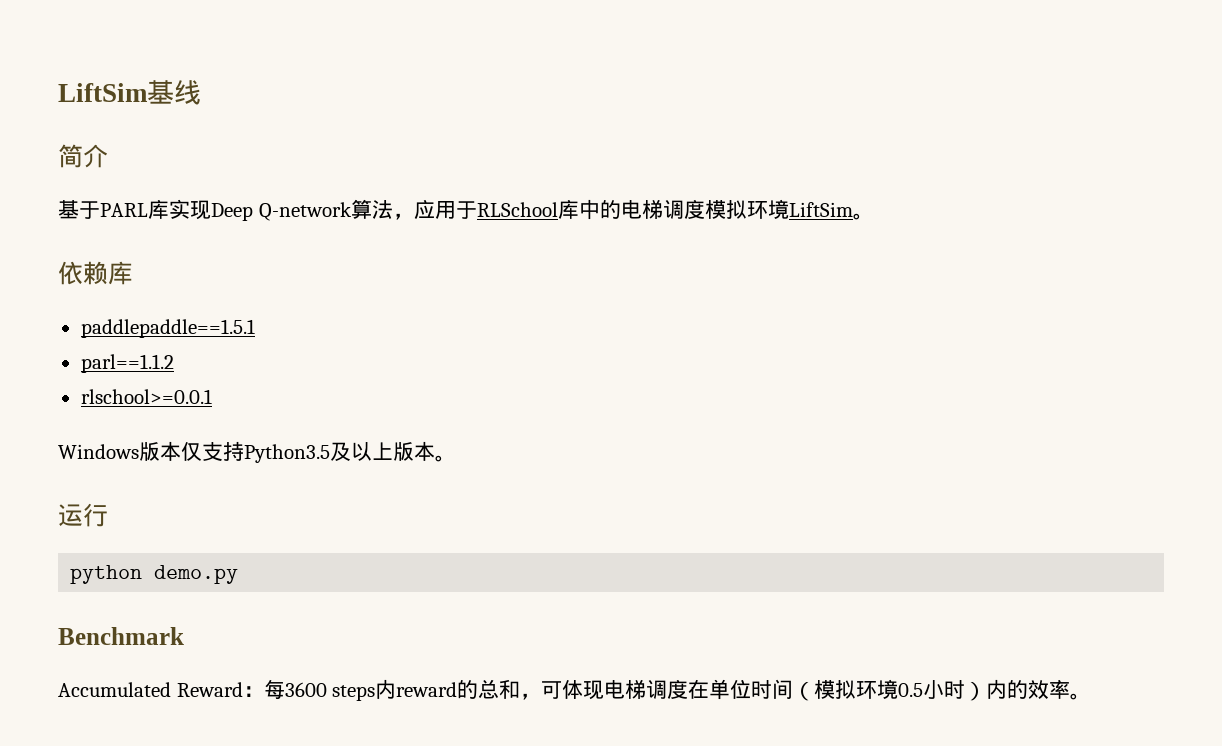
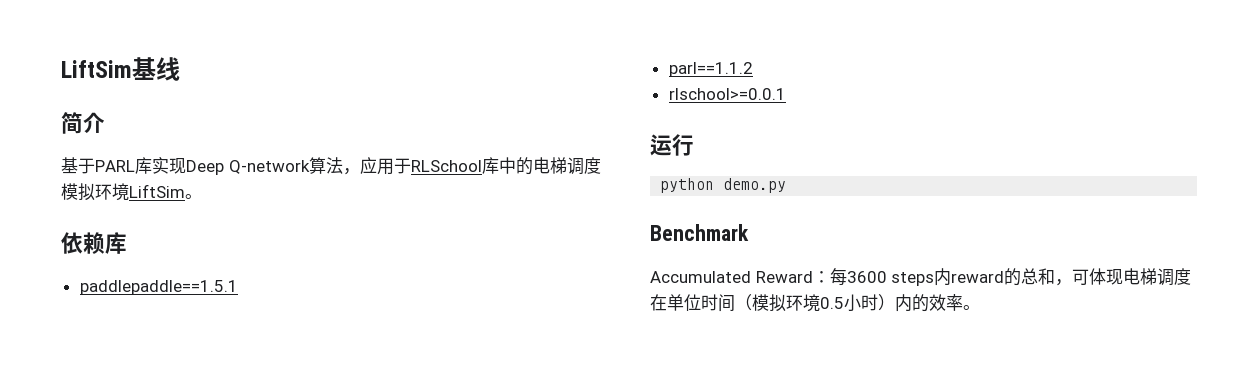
- Windows版本仅支持Python3.5及以上版本。

